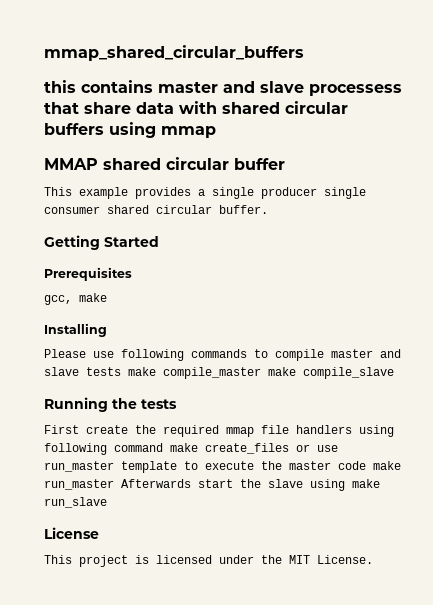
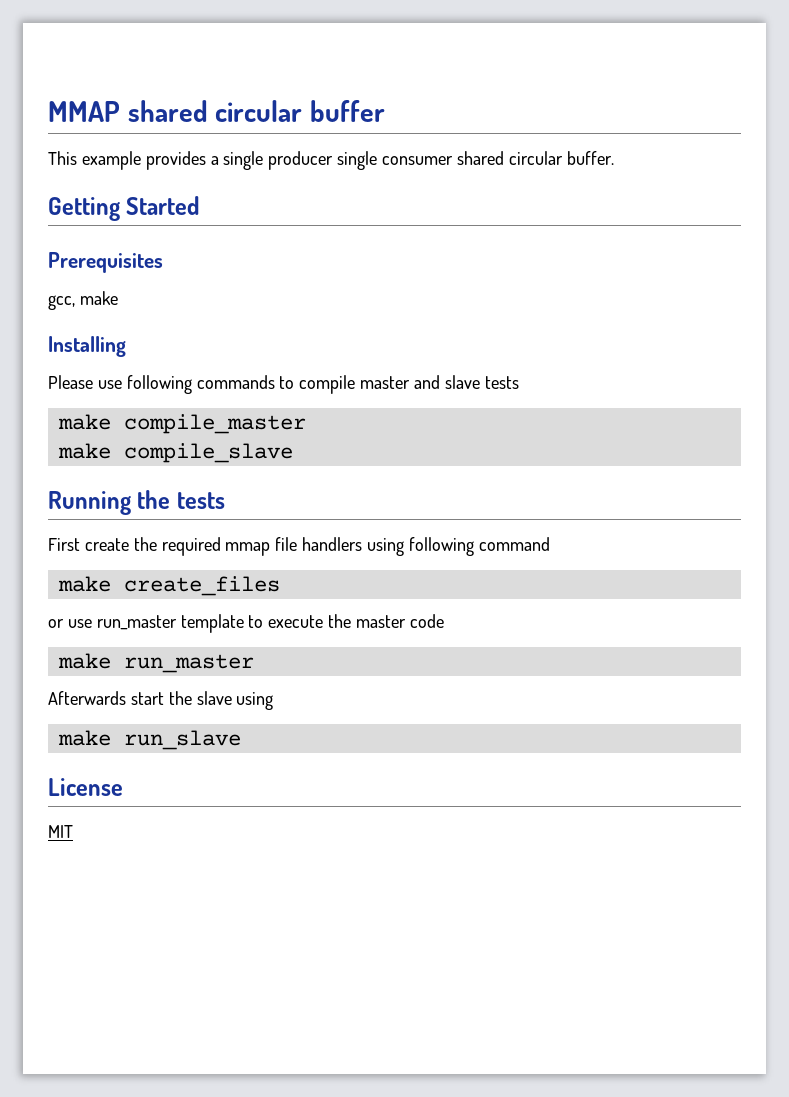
- mmap_shared_circular_buffers
- this contains master and slave processess that share data with shared circular buffers using mmap
- Please use following commands to compile master and slave tests make compile_master make compile_slave
+ Please use following commands to compile master and slave tests
+ make compile_master
+ make compile_slave
- First create the required mmap file handlers using following command make create_files or use run_master template to execute the master code make run_master Afterwards start the slave using make run_slave
+ First create the required mmap file handlers using following command
+ make create_files
+ or use run_master template to execute the master code
+ make run_master
+ Afterwards start the slave using
+ make run_slave
- This project is licensed under the MIT License.
+ MIT

